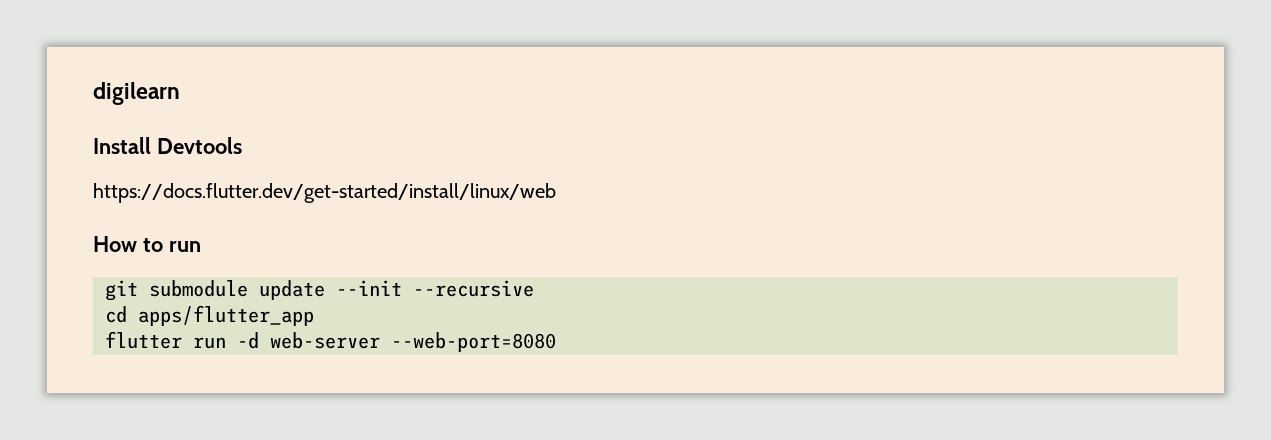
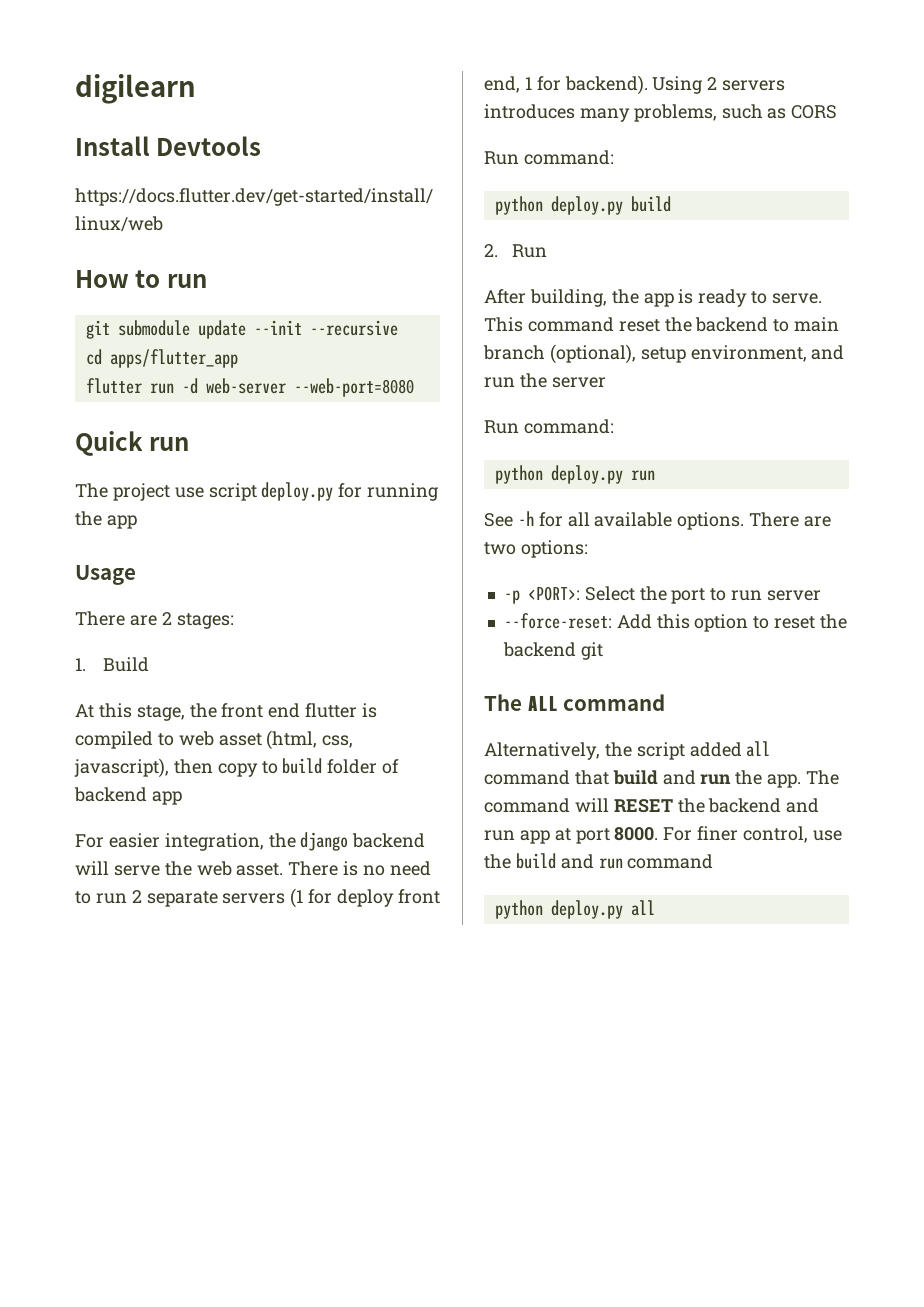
+ Quick run
+ The project use script deploy.py for running the app
+ Usage
+ There are 2 stages:
+ 1. Build
+ At this stage, the front end flutter is compiled to web asset (html, css, javascript), then copy to build folder of backend app
+ For easier integration, the django backend will serve the web asset. There is no need to run 2 separate servers (1 for deploy front end, 1 for backend). Using 2 servers introduces many problems, such as CORS
+ Run command:
+ python deploy.py build
+ 2. Run
+ After building, the app is ready to serve. This command reset the backend to main branch (optional), setup environment, and run the server
+ Run command:
+ python deploy.py run
+ See -h for all available options. There are two options:
+ -p <PORT>: Select the port to run server
+ --force-reset: Add this option to reset the backend git
+ The ALL command
+ Alternatively, the script added all command that build and run the app. The command will RESET the backend and run app at port 8000. For finer control, use the build and run command
+ python deploy.py all

